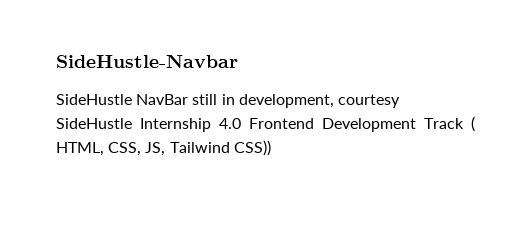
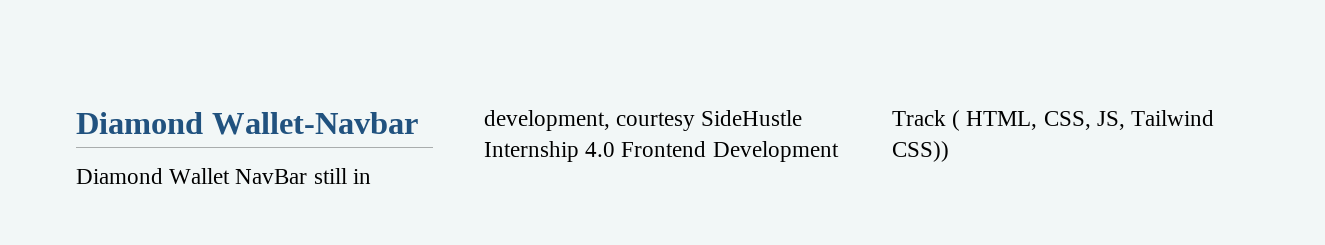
- SideHustle-Navbar
- SideHustle NavBar still in development, courtesy SideHustle Internship 4.0 Frontend Development Track ( HTML, CSS, JS, Tailwind CSS))
+ Diamond Wallet-Navbar
+ Diamond Wallet NavBar still in development, courtesy SideHustle Internship 4.0 Frontend Development Track ( HTML, CSS, JS, Tailwind CSS))

